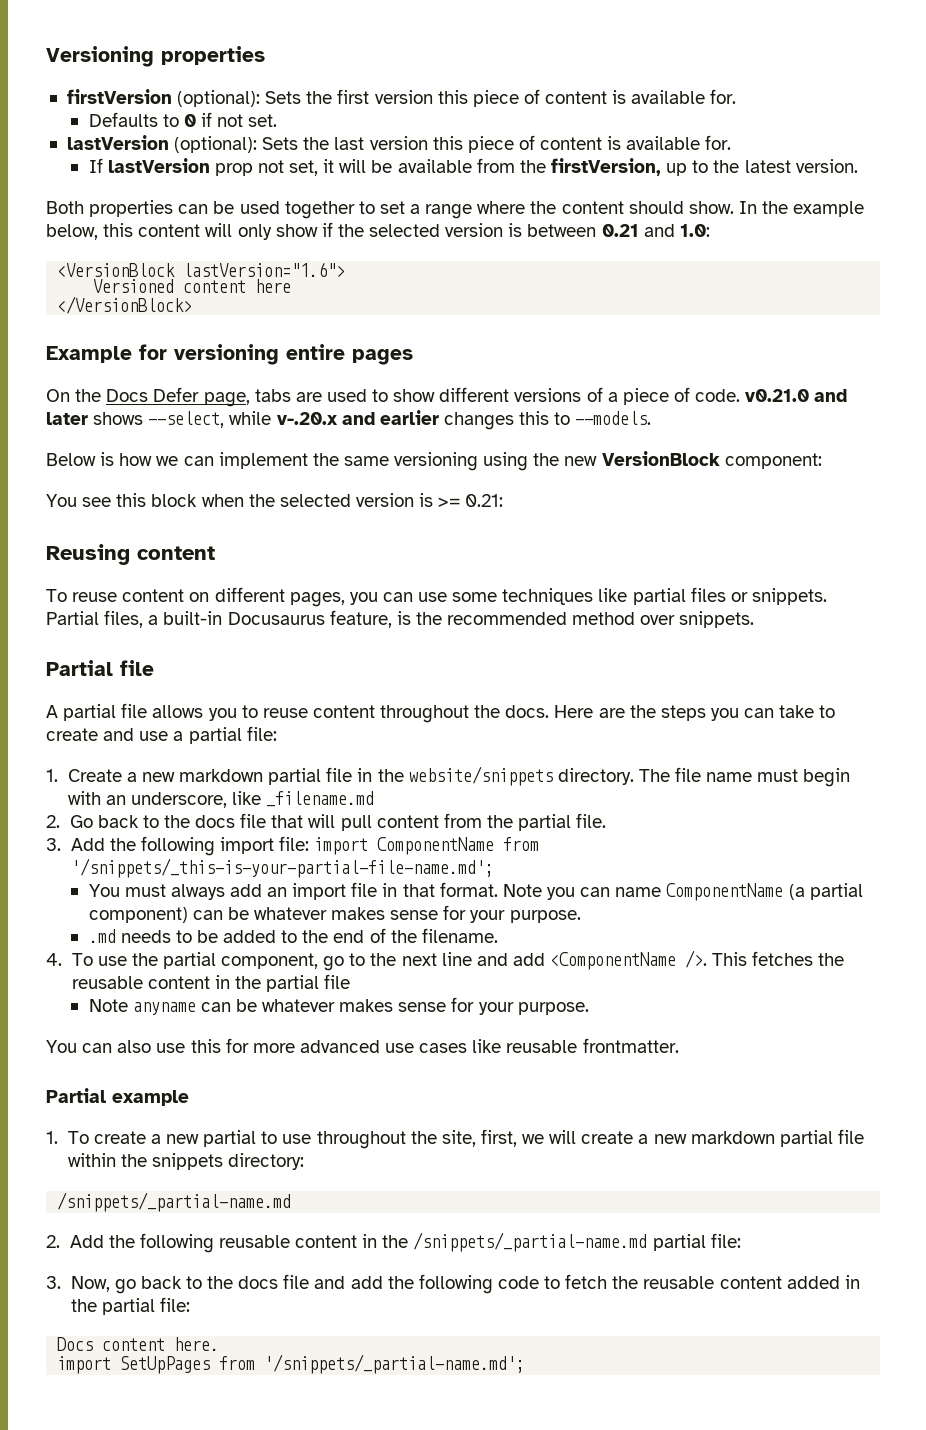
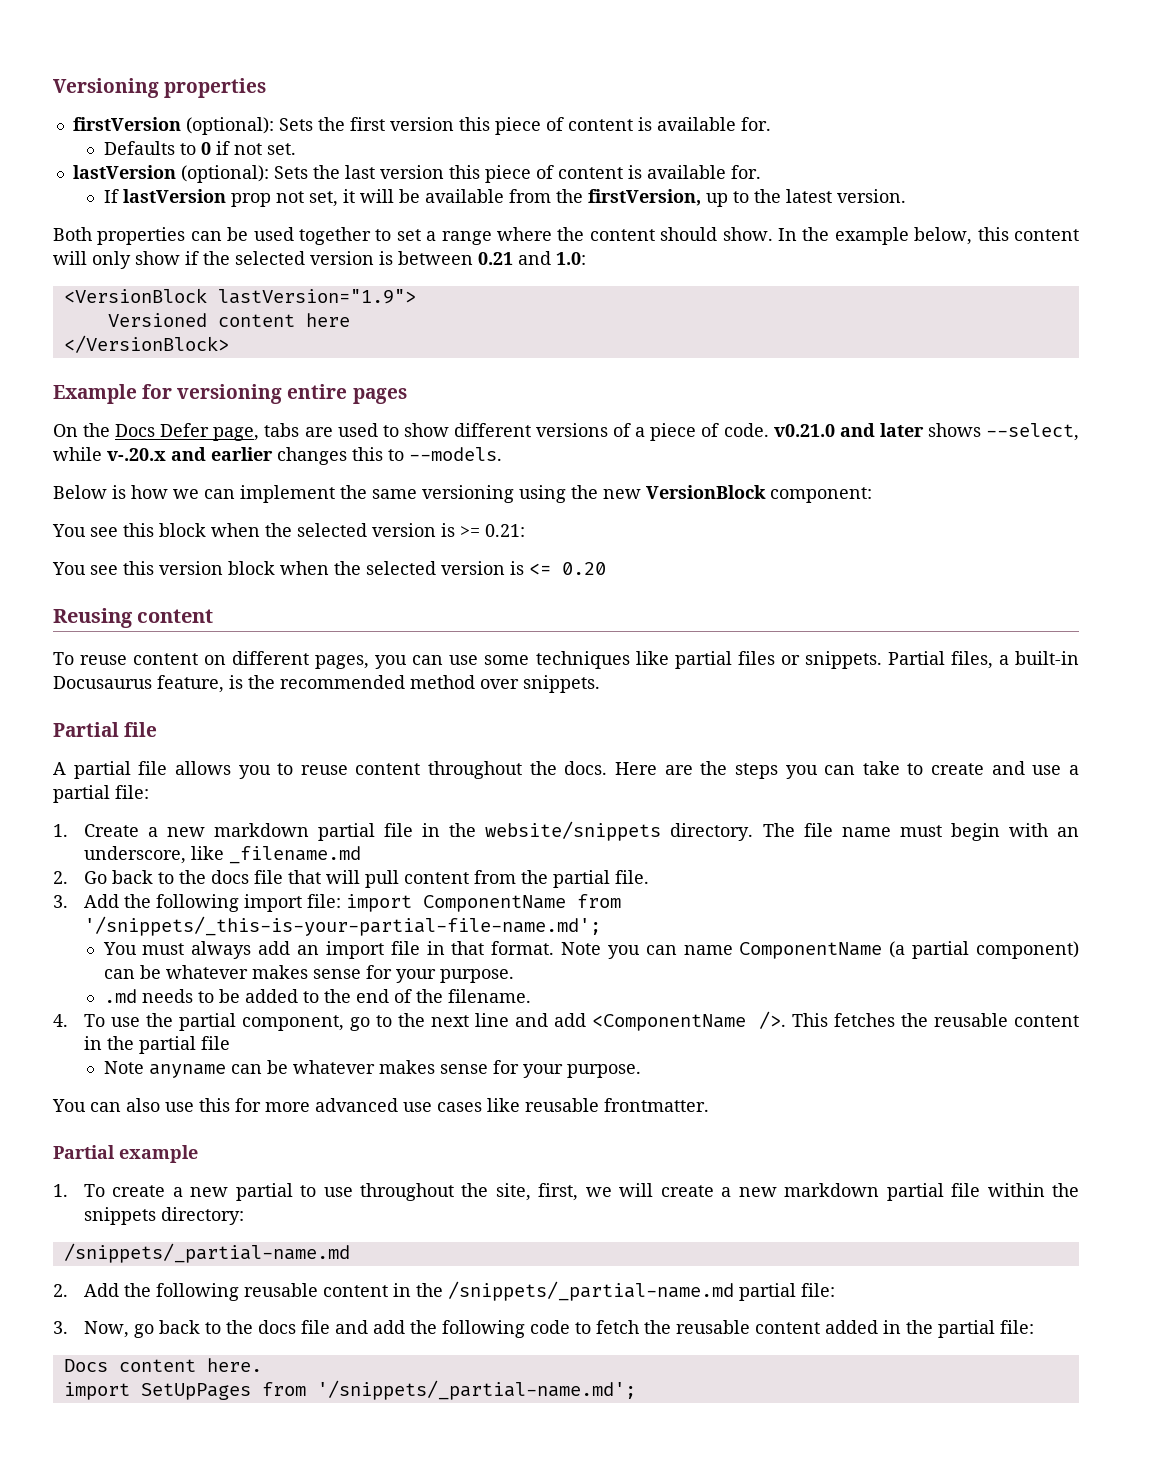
- <VersionBlock lastVersion="1.6">
+ <VersionBlock lastVersion="1.9">
+ You see this version block when the selected version is <= 0.20

